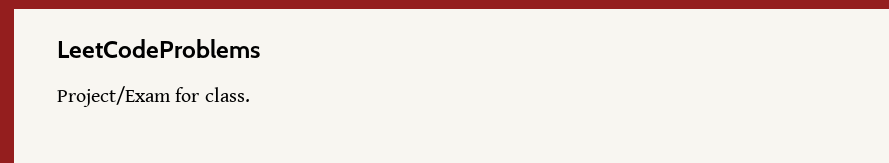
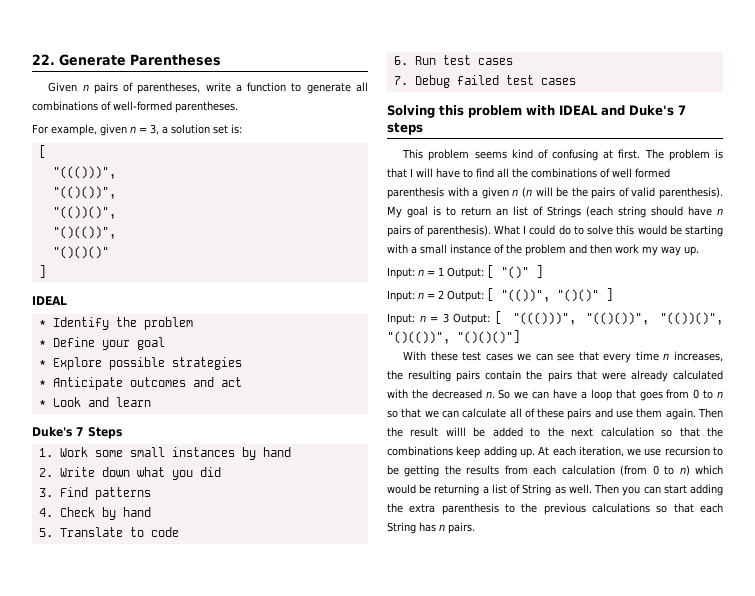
- LeetCodeProblems
- Project/Exam for class.
+ 22. Generate Parentheses
+ Given n pairs of parentheses, write a function to generate all combinations of well-formed parentheses.
+ For example, given n = 3, a solution set is:
+ [
+ "((()))",
+ "(()())",
+ "(())()",
+ "()(())",
+ "()()()"
+ ]
+ IDEAL
+ * Identify the problem
+ * Define your goal
+ * Explore possible strategies
+ * Anticipate outcomes and act
+ * Look and learn
+ Duke's 7 Steps
+ 1. Work some small instances by hand
+ 2. Write down what you did
+ 3. Find patterns
+ 4. Check by hand
+ 5. Translate to code
+ 6. Run test cases
+ 7. Debug failed test cases
+ Solving this problem with IDEAL and Duke's 7 steps
+ This problem seems kind of confusing at first. The problem is that I will have to find all the combinations of well formed parenthesis with a given n (n will be the pairs of valid parenthesis). My goal is to return an list of Strings (each string should have n pairs of parenthesis). What I could do to solve this would be starting with a small instance of the problem and then work my way up.
+ Input: n = 1 Output: [ "()" ]
+ Input: n = 2 Output: [ "(())", "()()" ]
+ Input: n = 3 Output: [ "((()))", "(()())", "(())()", "()(())", "()()()"]
+ With these test cases we can see that every time n increases, the resulting pairs contain the pairs that were already calculated with the decreased n. So we can have a loop that goes from 0 to n so that we can calculate all of these pairs and use them again. Then the result willl be added to the next calculation so that the combinations keep adding up. At each iteration, we use recursion to be getting the results from each calculation (from 0 to n) which would be returning a list of String as well. Then you can start adding the extra parenthesis to the previous calculations so that each String has n pairs.

